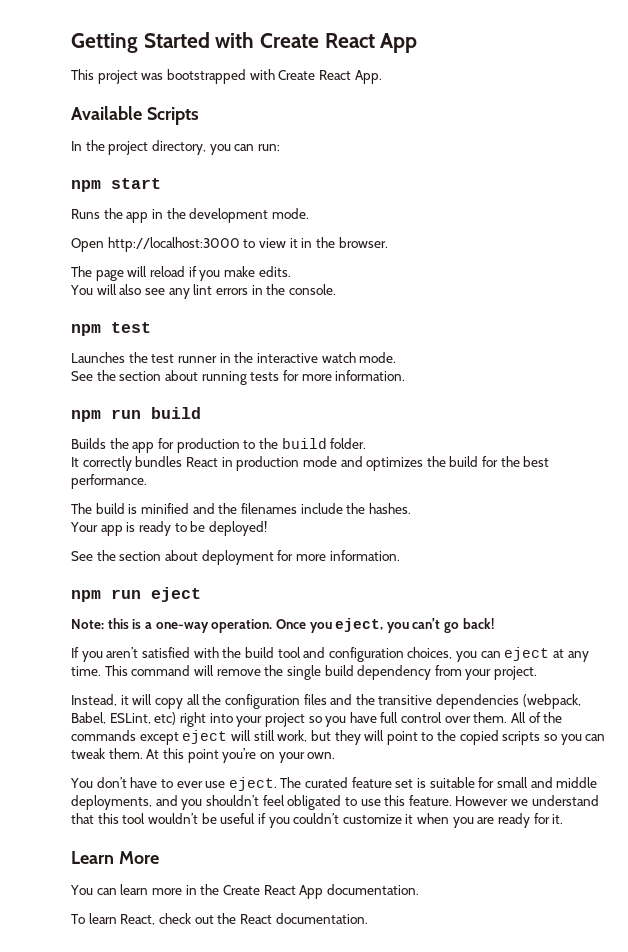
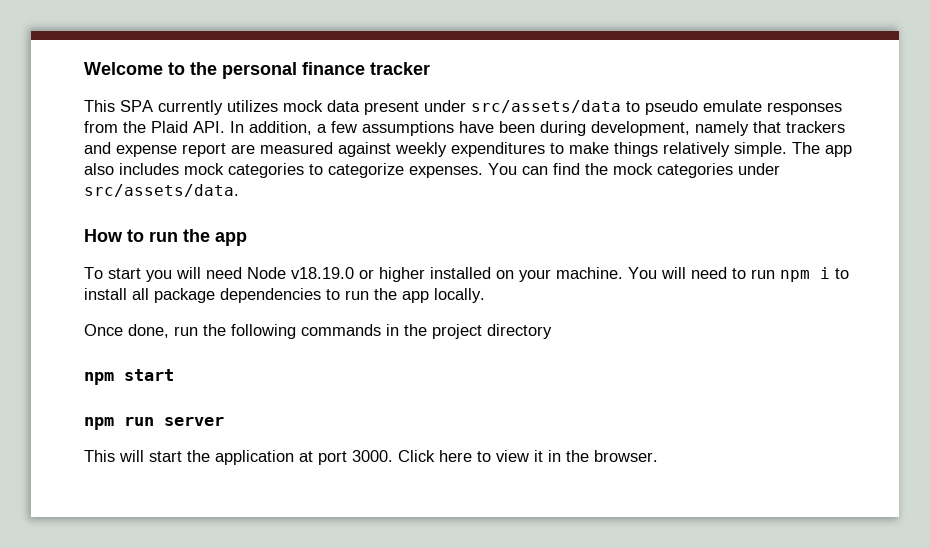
- Getting Started with Create React App
- This project was bootstrapped with Create React App.
- Available Scripts
- In the project directory, you can run:
+ Welcome to the personal finance tracker
+ This SPA currently utilizes mock data present under src/assets/data to pseudo emulate responses from the Plaid API. In addition, a few assumptions have been during development, namely that trackers and expense report are measured against weekly expenditures to make things relatively simple. The app also includes mock categories to categorize expenses. You can find the mock categories under src/assets/data.
+ How to run the app
+ To start you will need Node v18.19.0 or higher installed on your machine. You will need to run npm i to install all package dependencies to run the app locally.
+ Once done, run the following commands in the project directory
  npm start
- Runs the app in the development mode.
- Open http://localhost:3000 to view it in the browser.
+ npm run server
+ This will start the application at port 3000. Click here to view it in the browser.
- The page will reload if you make edits.
- You will also see any lint errors in the console.
- npm test
- Launches the test runner in the interactive watch mode.
- See the section about running tests for more information.
- npm run build
- Builds the app for production to the build folder.
- It correctly bundles React in production mode and optimizes the build for the best performance.
- The build is minified and the filenames include the hashes.
- Your app is ready to be deployed!
- See the section about deployment for more information.
- npm run eject
- Note: this is a one-way operation. Once you eject, you can’t go back!
- If you aren’t satisfied with the build tool and configuration choices, you can eject at any time. This command will remove the single build dependency from your project.
- Instead, it will copy all the configuration files and the transitive dependencies (webpack, Babel, ESLint, etc) right into your project so you have full control over them. All of the commands except eject will still work, but they will point to the copied scripts so you can tweak them. At this point you’re on your own.
- You don’t have to ever use eject. The curated feature set is suitable for small and middle deployments, and you shouldn’t feel obligated to use this feature. However we understand that this tool wouldn’t be useful if you couldn’t customize it when you are ready for it.
- Learn More
- You can learn more in the Create React App documentation.
- To learn React, check out the React documentation.

